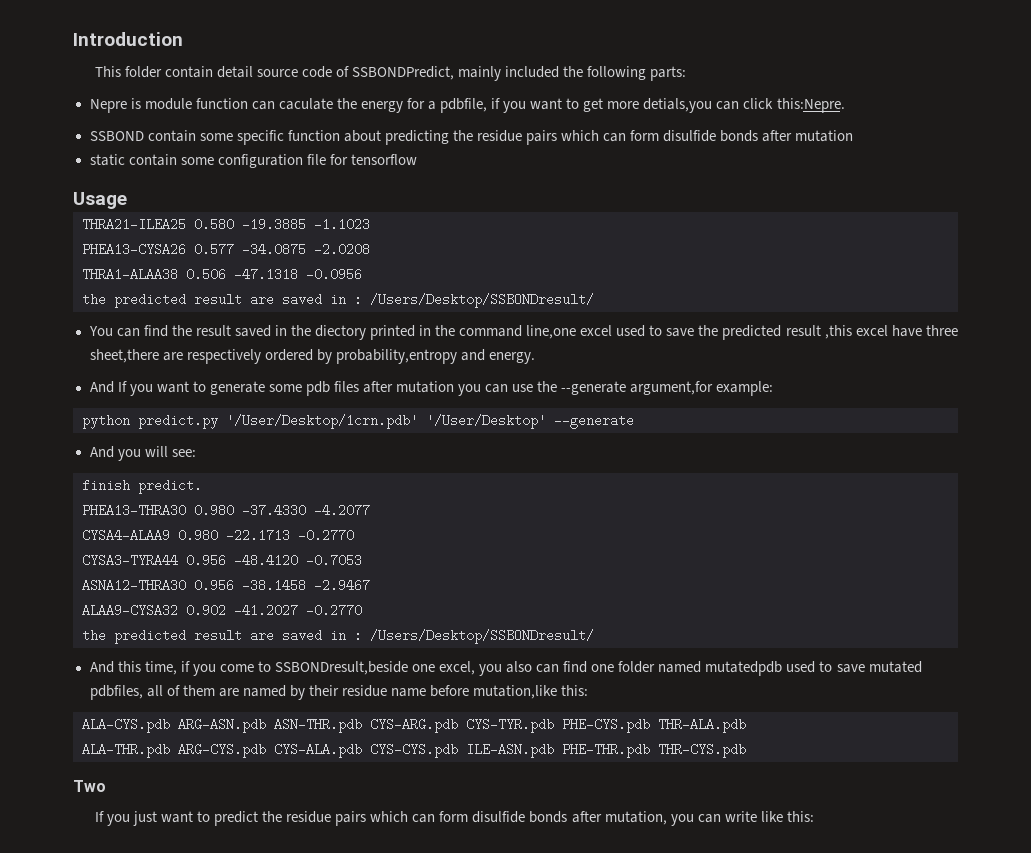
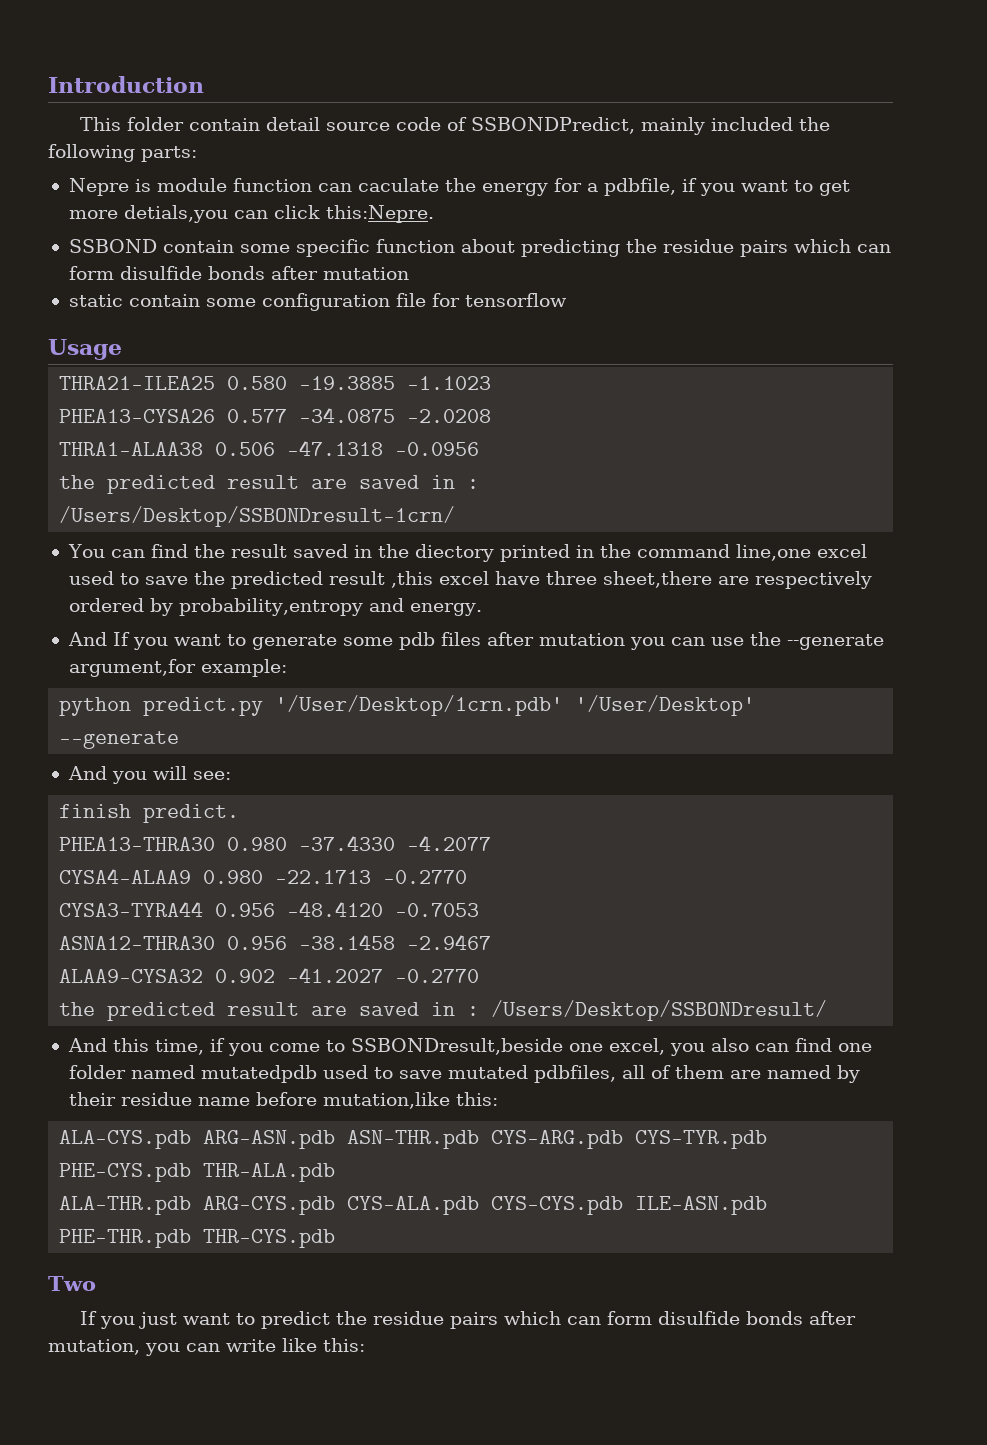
  THRA1-ALAA38 0.506 -47.1318 -0.0956
- the predicted result are saved in : /Users/Desktop/SSBONDresult/
+ the predicted result are saved in : /Users/Desktop/SSBONDresult-1crn/

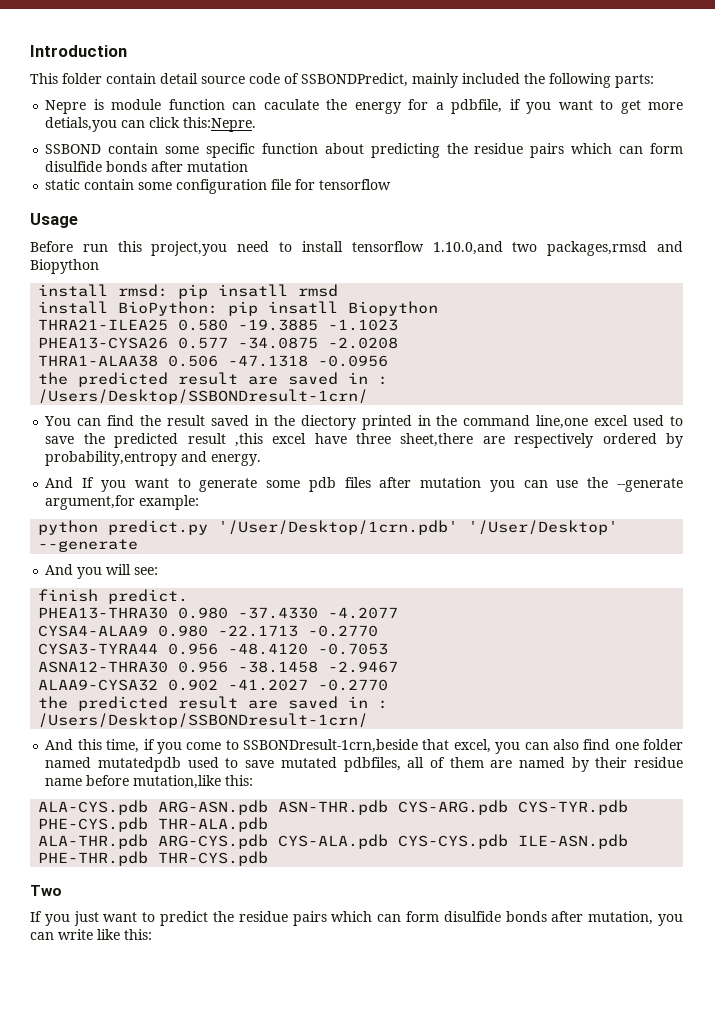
+ Before run this project,you need to install tensorflow 1.10.0,and two packages,rmsd and Biopython
+ install rmsd: pip insatll rmsd
+ install BioPython: pip insatll Biopython
  ALAA9-CYSA32 0.902 -41.2027 -0.2770
- the predicted result are saved in : /Users/Desktop/SSBONDresult/
+ the predicted result are saved in : /Users/Desktop/SSBONDresult-1crn/
- And this time, if you come to SSBONDresult,beside one excel, you also can find one folder named mutatedpdb used to save mutated pdbfiles, all of them are named by their residue name before mutation,like this:
+ And this time, if you come to SSBONDresult-1crn,beside that excel, you can also find one folder named mutatedpdb used to save mutated pdbfiles, all of them are named by their residue name before mutation,like this:

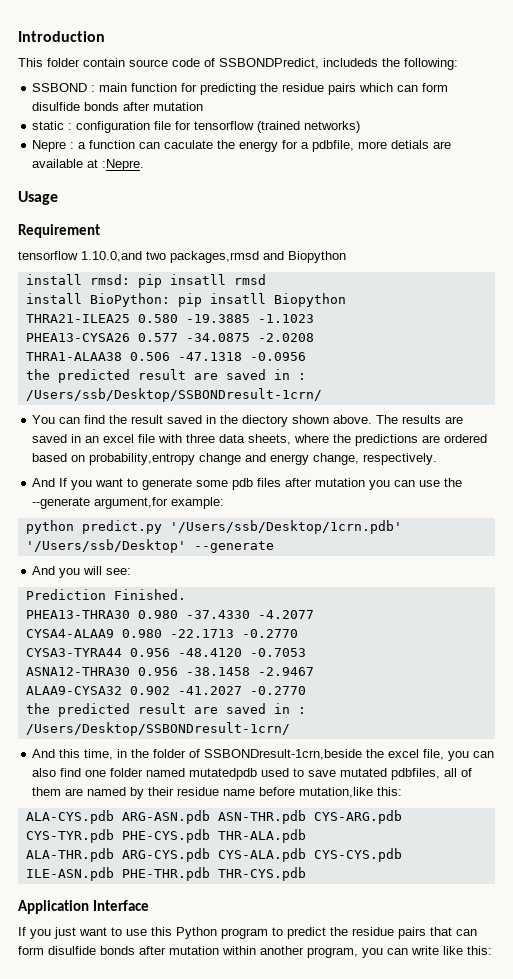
- This folder contain detail source code of SSBONDPredict, mainly included the following parts:
- Nepre is module function can caculate the energy for a pdbfile, if you want to get more detials,you can click this:Nepre.
- SSBOND contain some specific function about predicting the residue pairs which can form disulfide bonds after mutation
+ This folder contain source code of SSBONDPredict, includeds the following:
+ SSBOND : main function for predicting the residue pairs which can form disulfide bonds after mutation
- static contain some configuration file for tensorflow
+ static : configuration file for tensorflow (trained networks)
+ Nepre : a function can caculate the energy for a pdbfile, more detials are available at :Nepre.
  Usage
- Before run this project,you need to install tensorflow 1.10.0,and two packages,rmsd and Biopython
+ Requirement
+ tensorflow 1.10.0,and two packages,rmsd and Biopython
  THRA1-ALAA38 0.506 -47.1318 -0.0956
- the predicted result are saved in : /Users/Desktop/SSBONDresult-1crn/
+ the predicted result are saved in : /Users/ssb/Desktop/SSBONDresult-1crn/
- You can find the result saved in the diectory printed in the command line,one excel used to save the predicted result ,this excel have three sheet,there are respectively ordered by probability,entropy and energy.
+ You can find the result saved in the diectory shown above. The results are saved in an excel file with three data sheets, where the predictions are ordered based on probability,entropy change and energy change, respectively.
- python predict.py '/User/Desktop/1crn.pdb' '/User/Desktop' --generate
+ python predict.py '/Users/ssb/Desktop/1crn.pdb' '/Users/ssb/Desktop' --generate
- finish predict.
+ Prediction Finished.
- And this time, if you come to SSBONDresult-1crn,beside that excel, you can also find one folder named mutatedpdb used to save mutated pdbfiles, all of them are named by their residue name before mutation,like this:
+ And this time, in the folder of SSBONDresult-1crn,beside the excel file, you can also find one folder named mutatedpdb used to save mutated pdbfiles, all of them are named by their residue name before mutation,like this:
- Two
+ Application Interface
- If you just want to predict the residue pairs which can form disulfide bonds after mutation, you can write like this:
+ If you just want to use this Python program to predict the residue pairs that can form disulfide bonds after mutation within another program, you can write like this:

